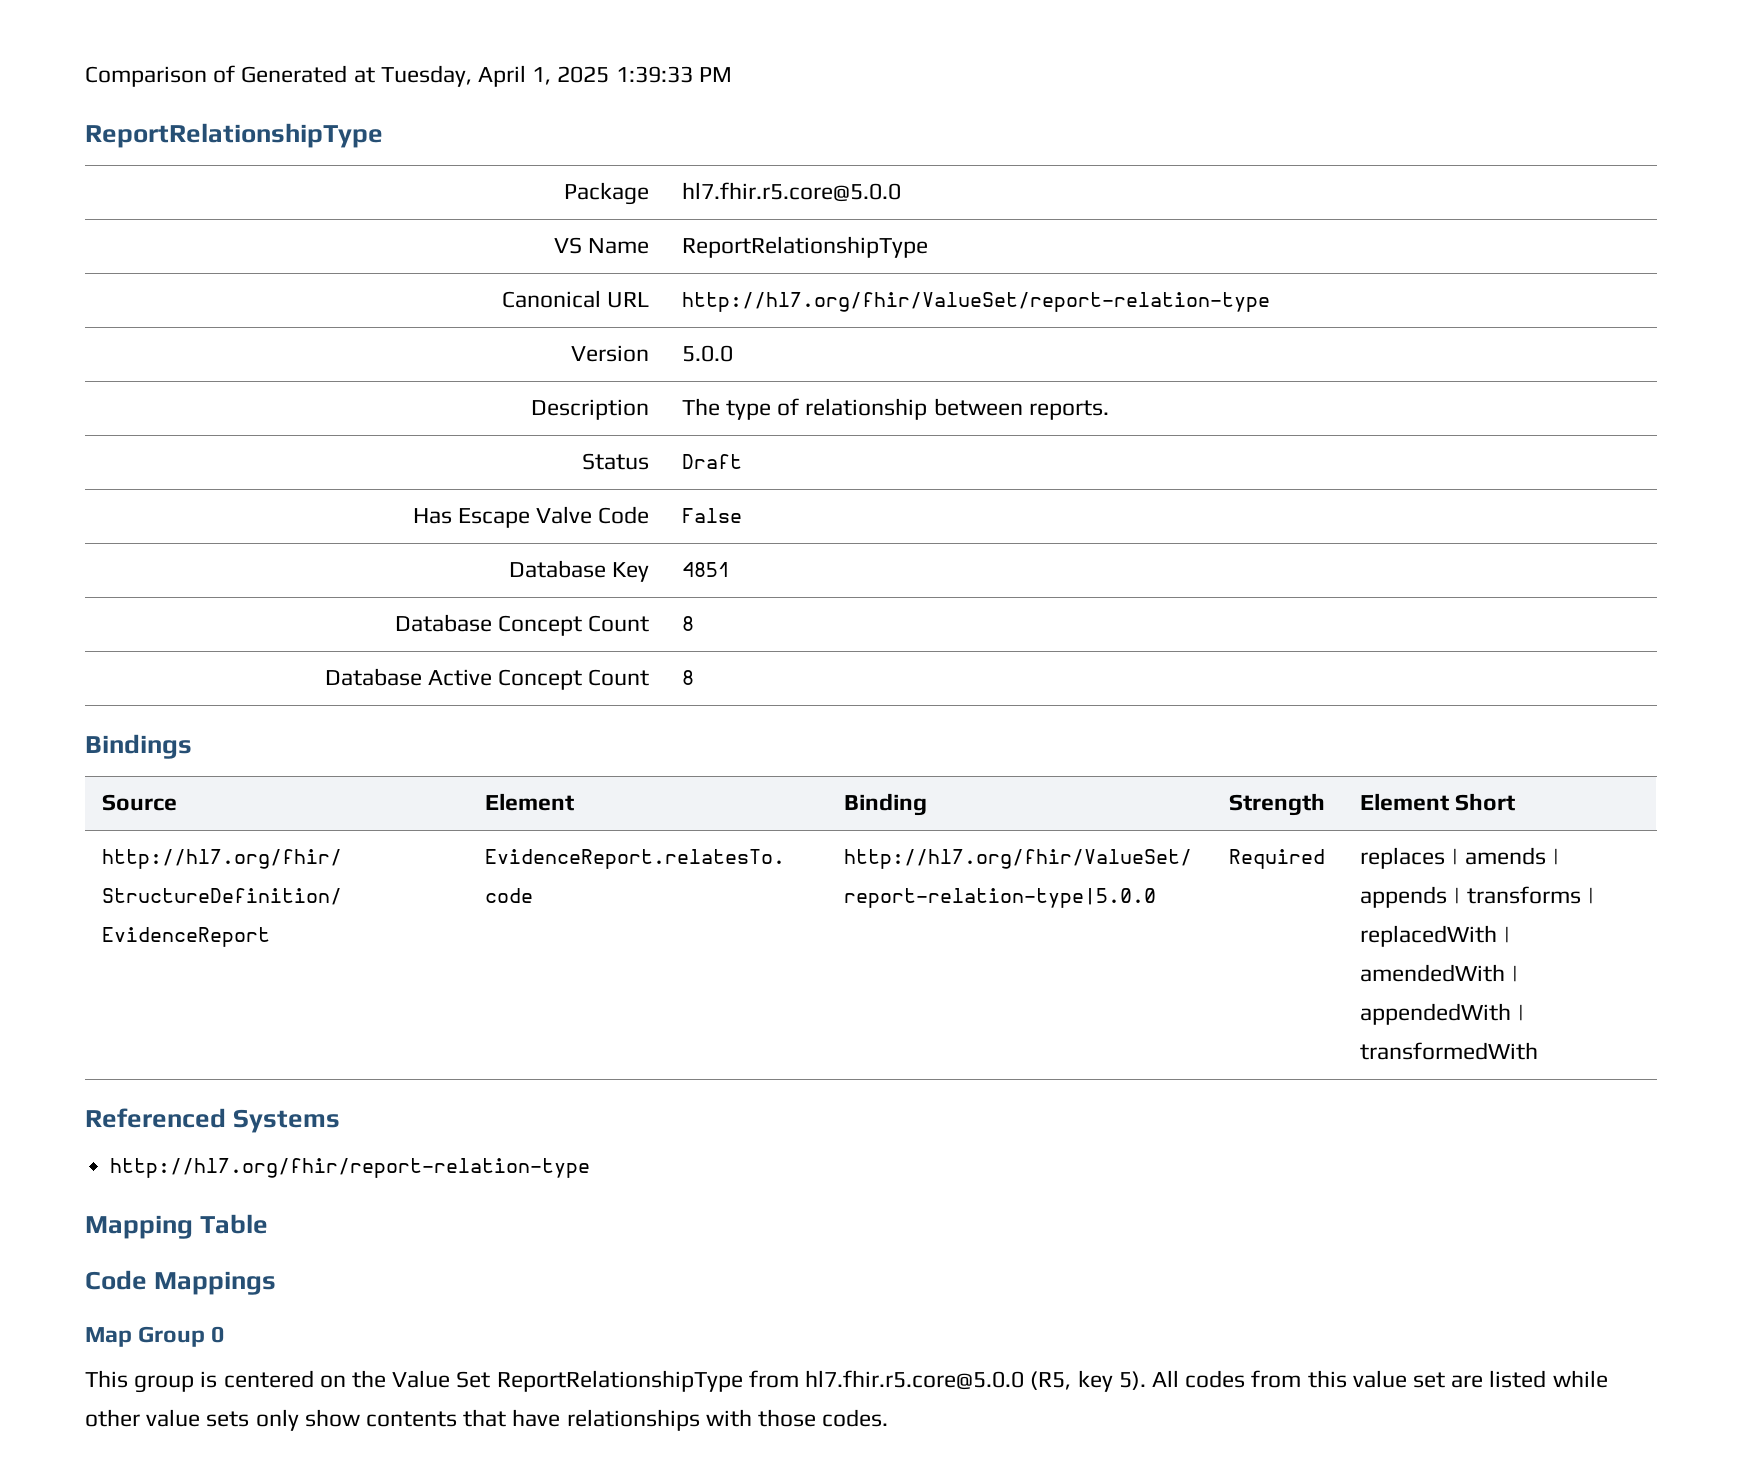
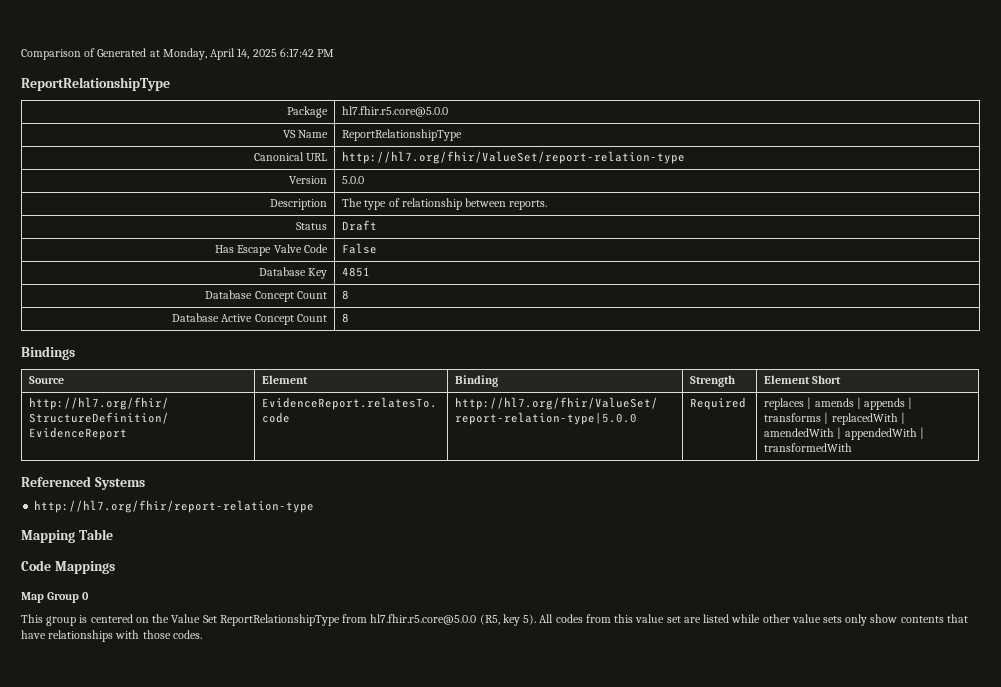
- Comparison of Generated at Tuesday, April 1, 2025 1:39:33 PM
+ Comparison of Generated at Monday, April 14, 2025 6:17:42 PM

